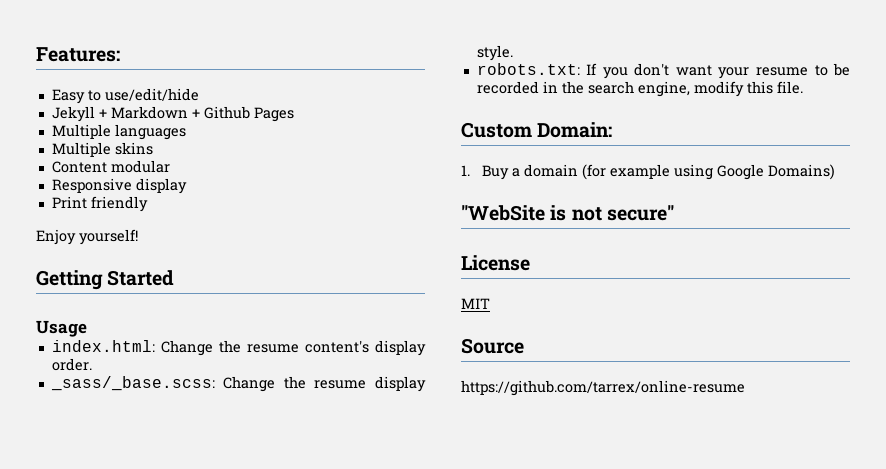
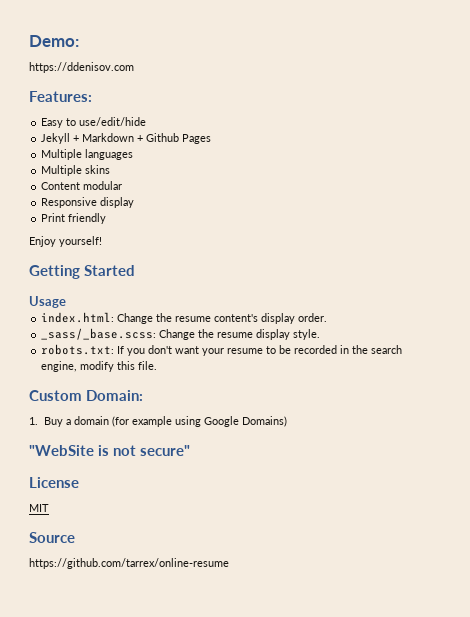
+ Demo:
+ https://ddenisov.com

